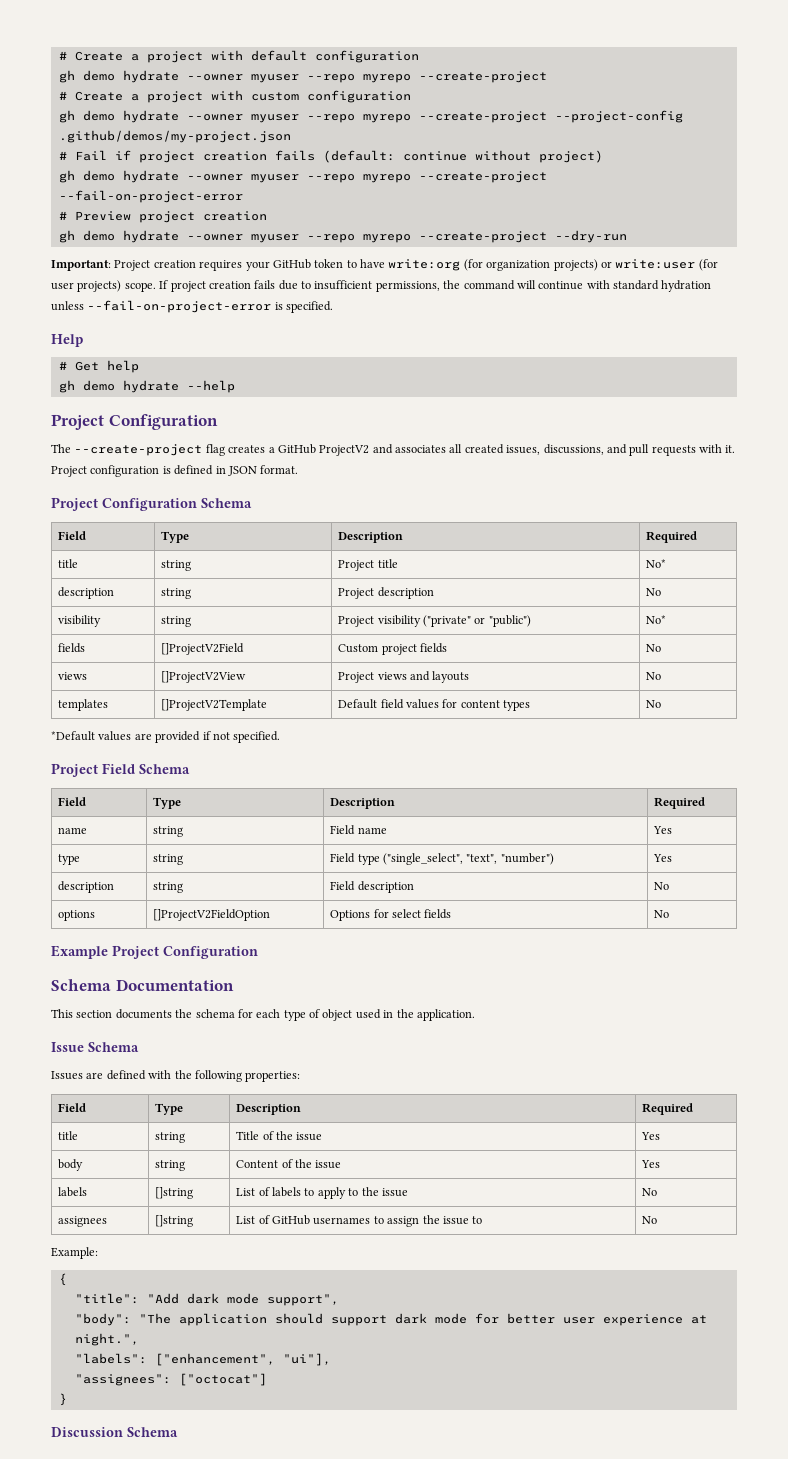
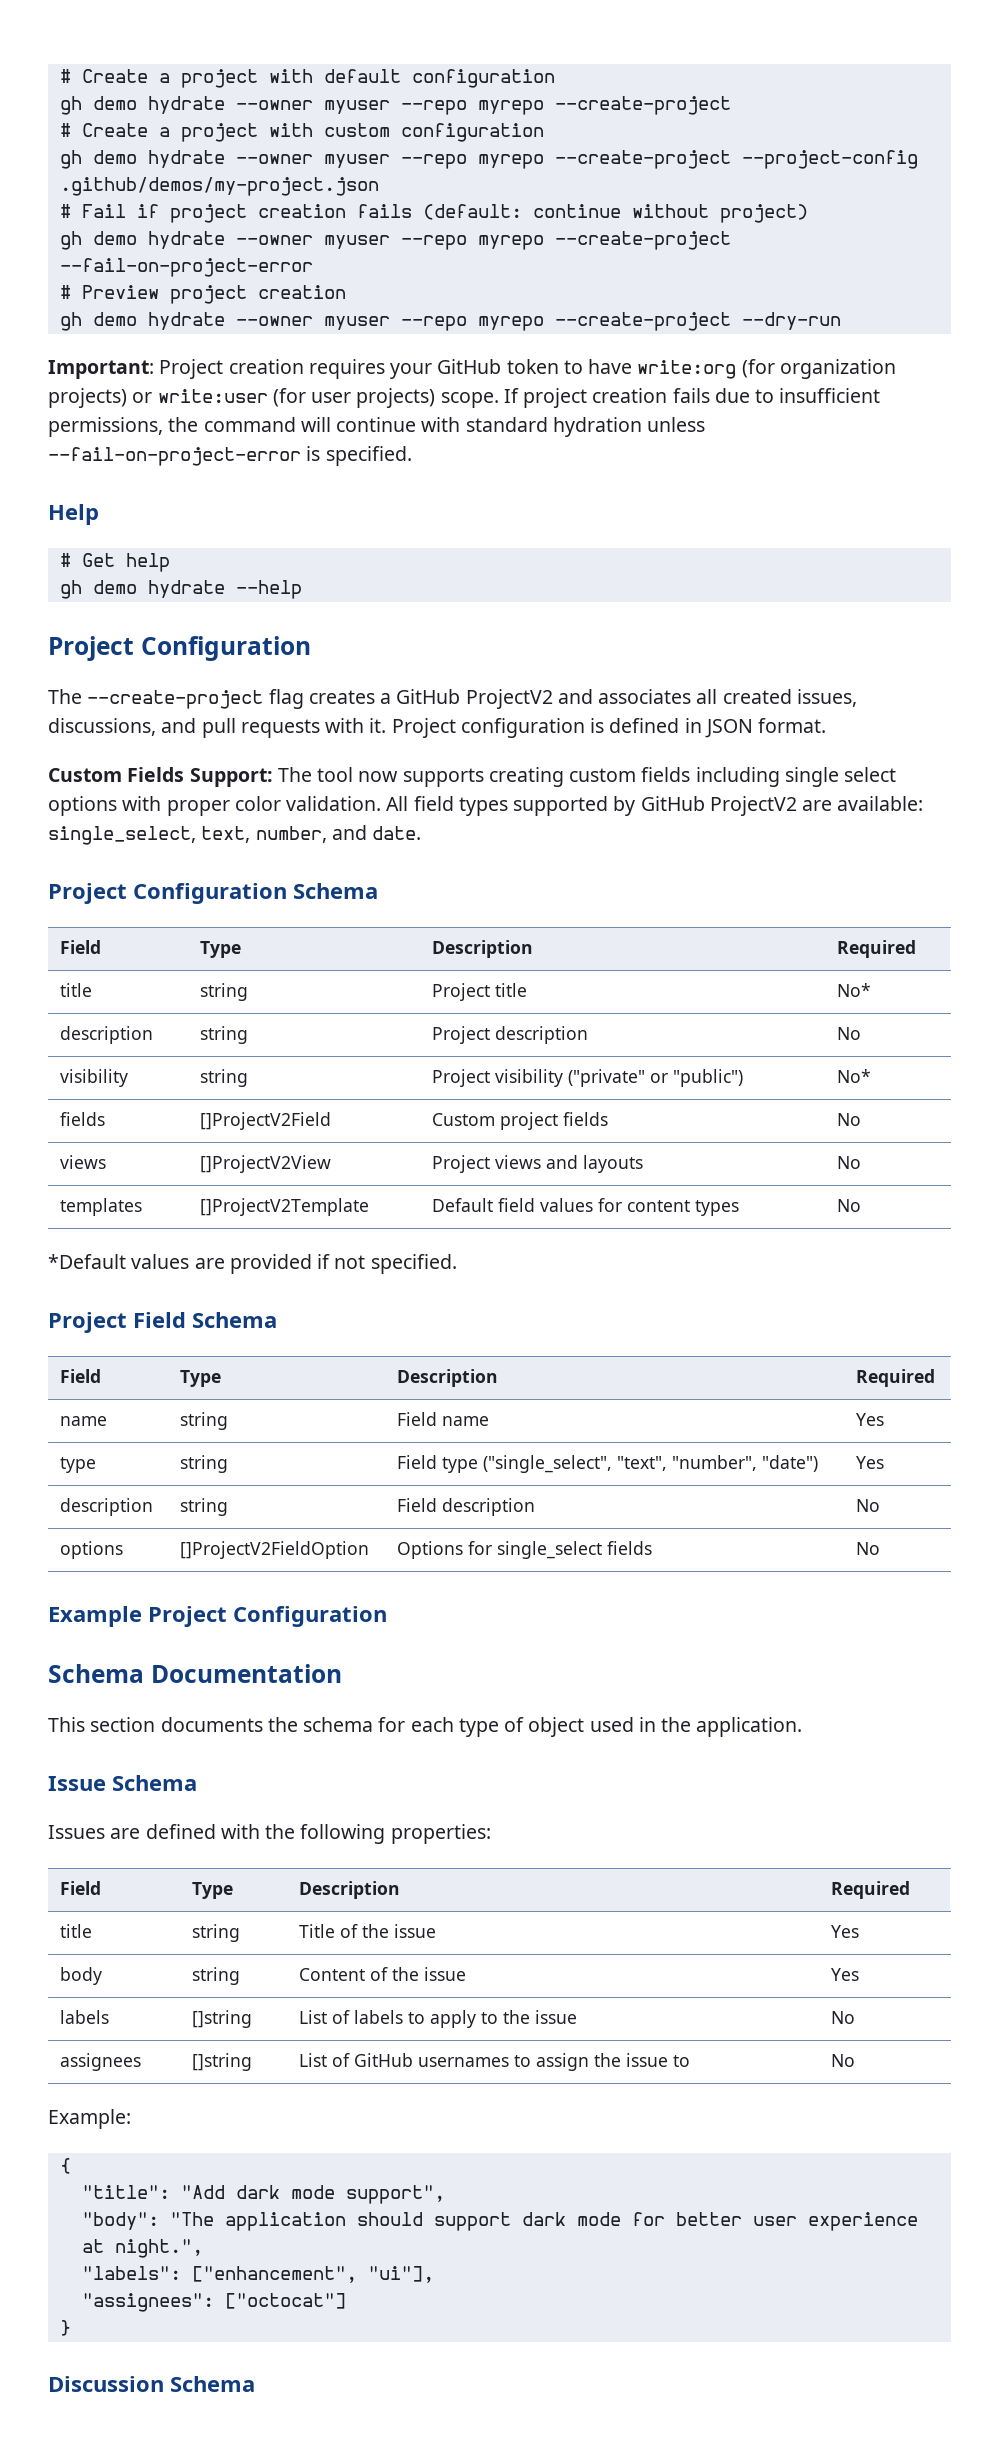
+ Custom Fields Support: The tool now supports creating custom fields including single select options with proper color validation. All field types supported by GitHub ProjectV2 are available: single_select, text, number, and date.
- type | string | Field type ("single_select", "text", "number") | Yes
+ type | string | Field type ("single_select", "text", "number", "date") | Yes
- options | []ProjectV2FieldOption | Options for select fields | No
+ options | []ProjectV2FieldOption | Options for single_select fields | No

